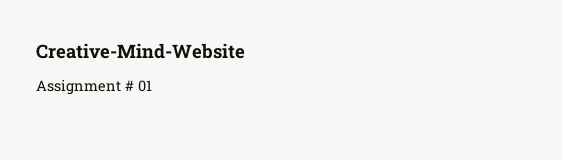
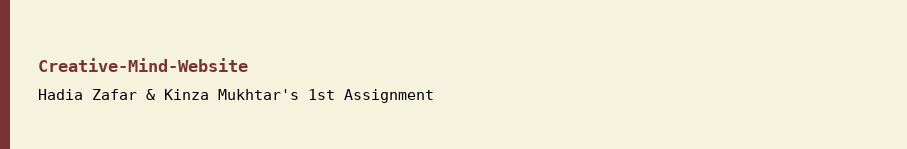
- Assignment # 01
+ Hadia Zafar & Kinza Mukhtar's 1st Assignment

